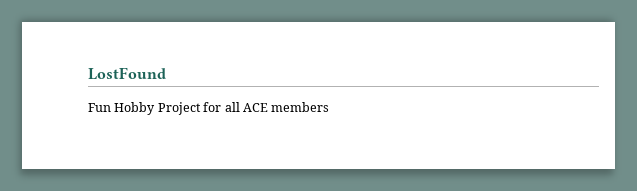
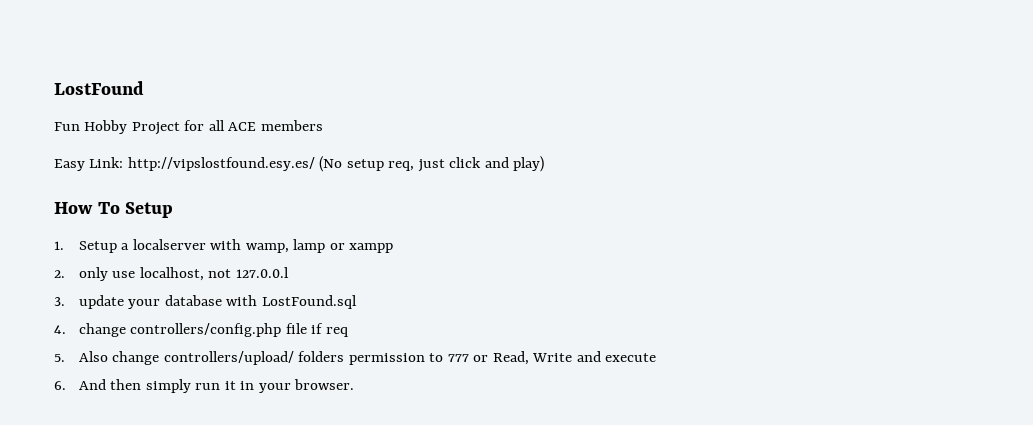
+ Easy Link: http://vipslostfound.esy.es/ (No setup req, just click and play)
+ How To Setup
+ 1. Setup a localserver with wamp, lamp or xampp
+ 2. only use localhost, not 127.0.0.l
+ 3. update your database with LostFound.sql
+ 4. change controllers/config.php file if req
+ 5. Also change controllers/upload/ folders permission to 777 or Read, Write and execute
+ 6. And then simply run it in your browser.

